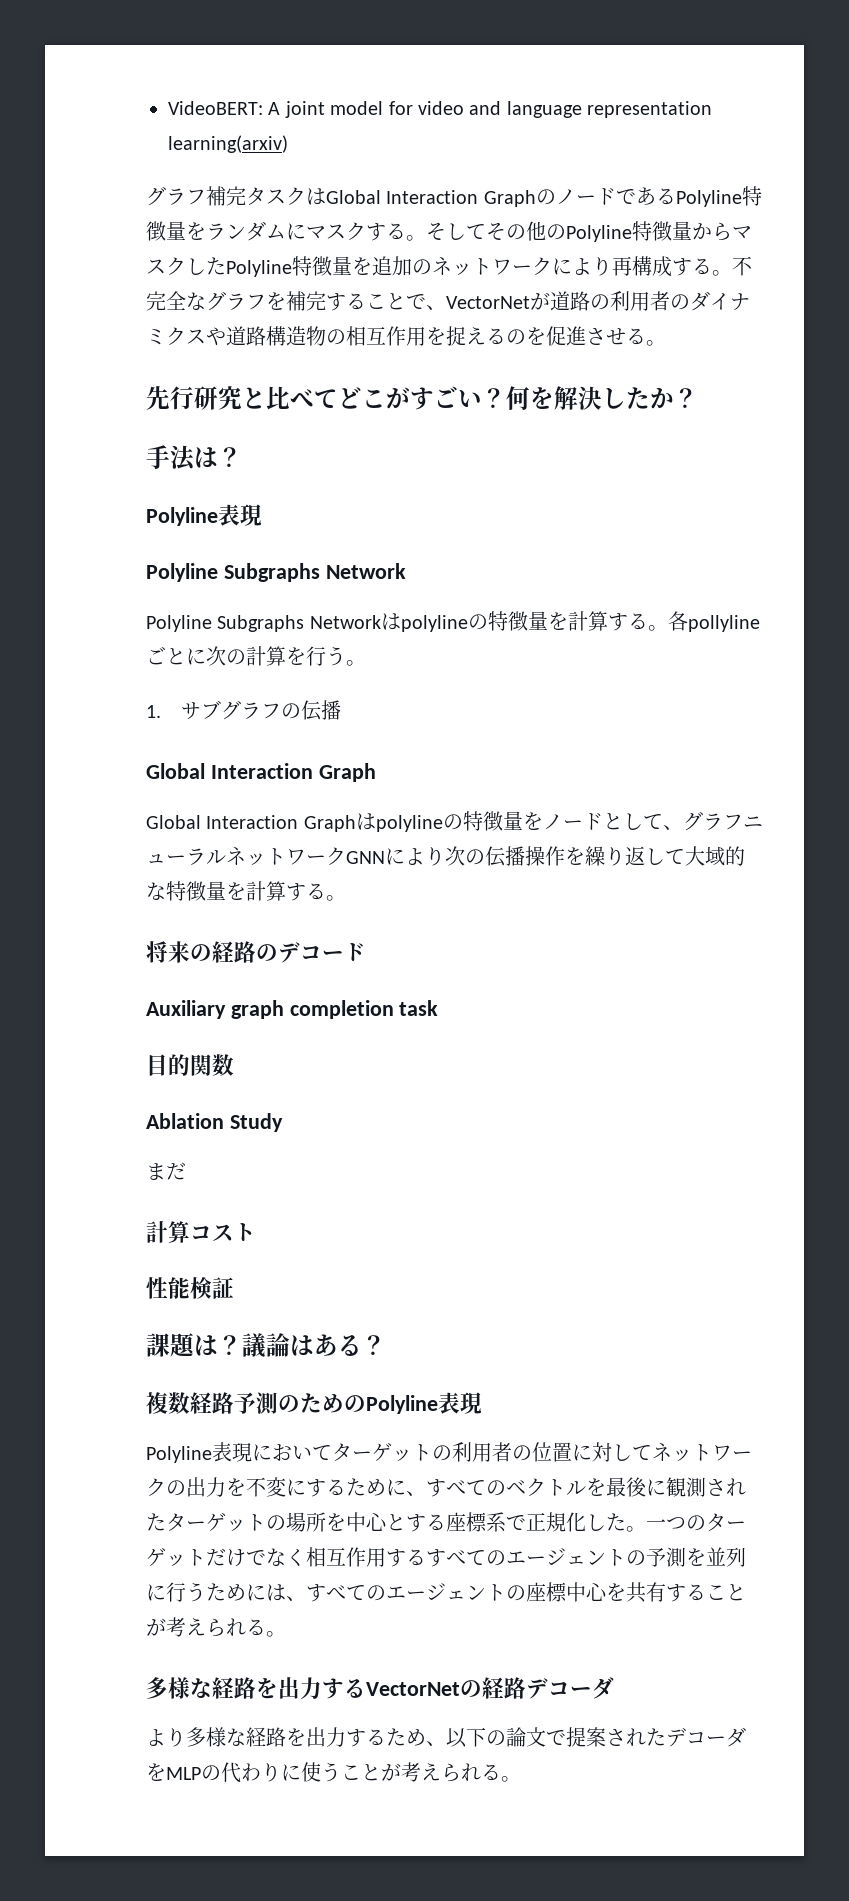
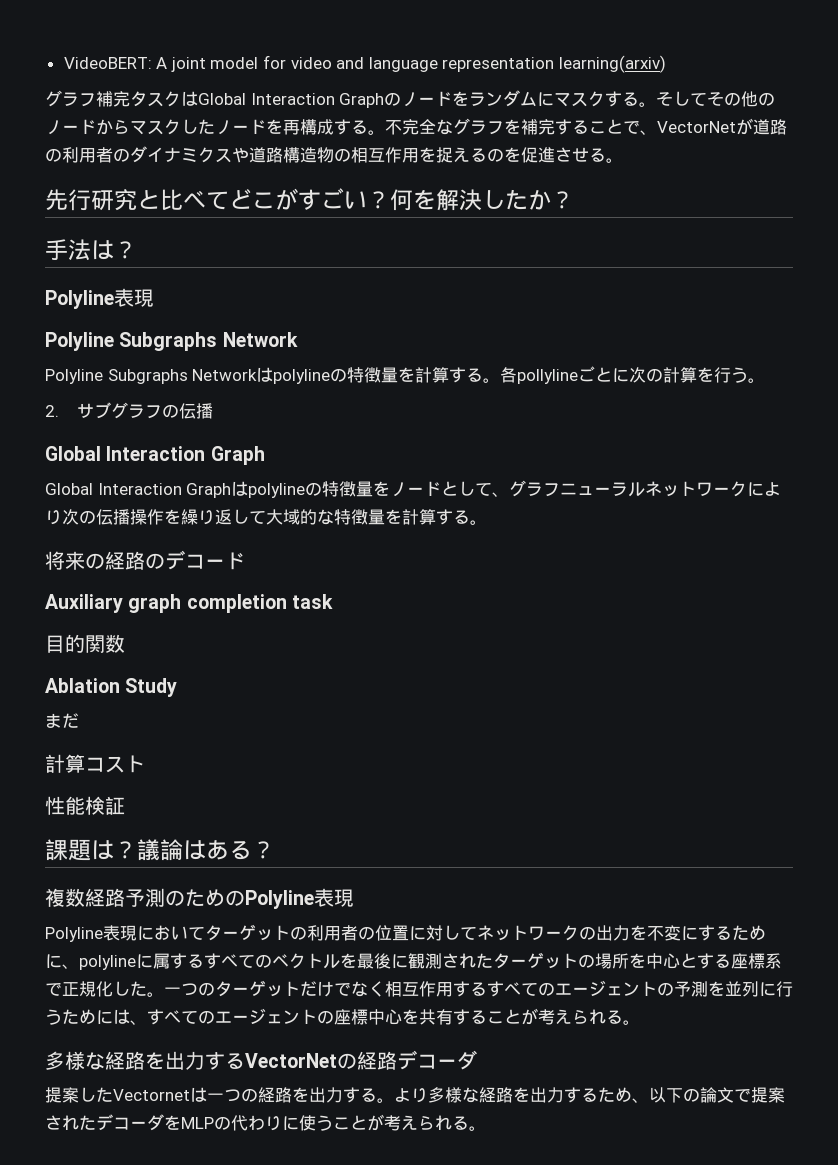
- グラフ補完タスクはGlobal Interaction GraphのノードであるPolyline特徴量をランダムにマスクする。
+ グラフ補完タスクはGlobal Interaction Graphのノードをランダムにマスクする。
- そしてその他のPolyline特徴量からマスクしたPolyline特徴量を追加のネットワークにより再構成する。
+ そしてその他のノードからマスクしたノードを再構成する。
- 1.サブグラフの伝播
+ 2.サブグラフの伝播
- Global Interaction Graphはpolylineの特徴量をノードとして、グラフニューラルネットワークGNNにより次の伝播操作を繰り返して大域的な特徴量を計算する。
+ Global Interaction Graphはpolylineの特徴量をノードとして、グラフニューラルネットワークにより次の伝播操作を繰り返して大域的な特徴量を計算する。
- Polyline表現においてターゲットの利用者の位置に対してネットワークの出力を不変にするために、すべてのベクトルを最後に観測されたターゲットの場所を中心とする座標系で正規化した。
+ Polyline表現においてターゲットの利用者の位置に対してネットワークの出力を不変にするために、polylineに属するすべてのベクトルを最後に観測されたターゲットの場所を中心とする座標系で正規化した。
+ 提案したVectornetは一つの経路を出力する。

